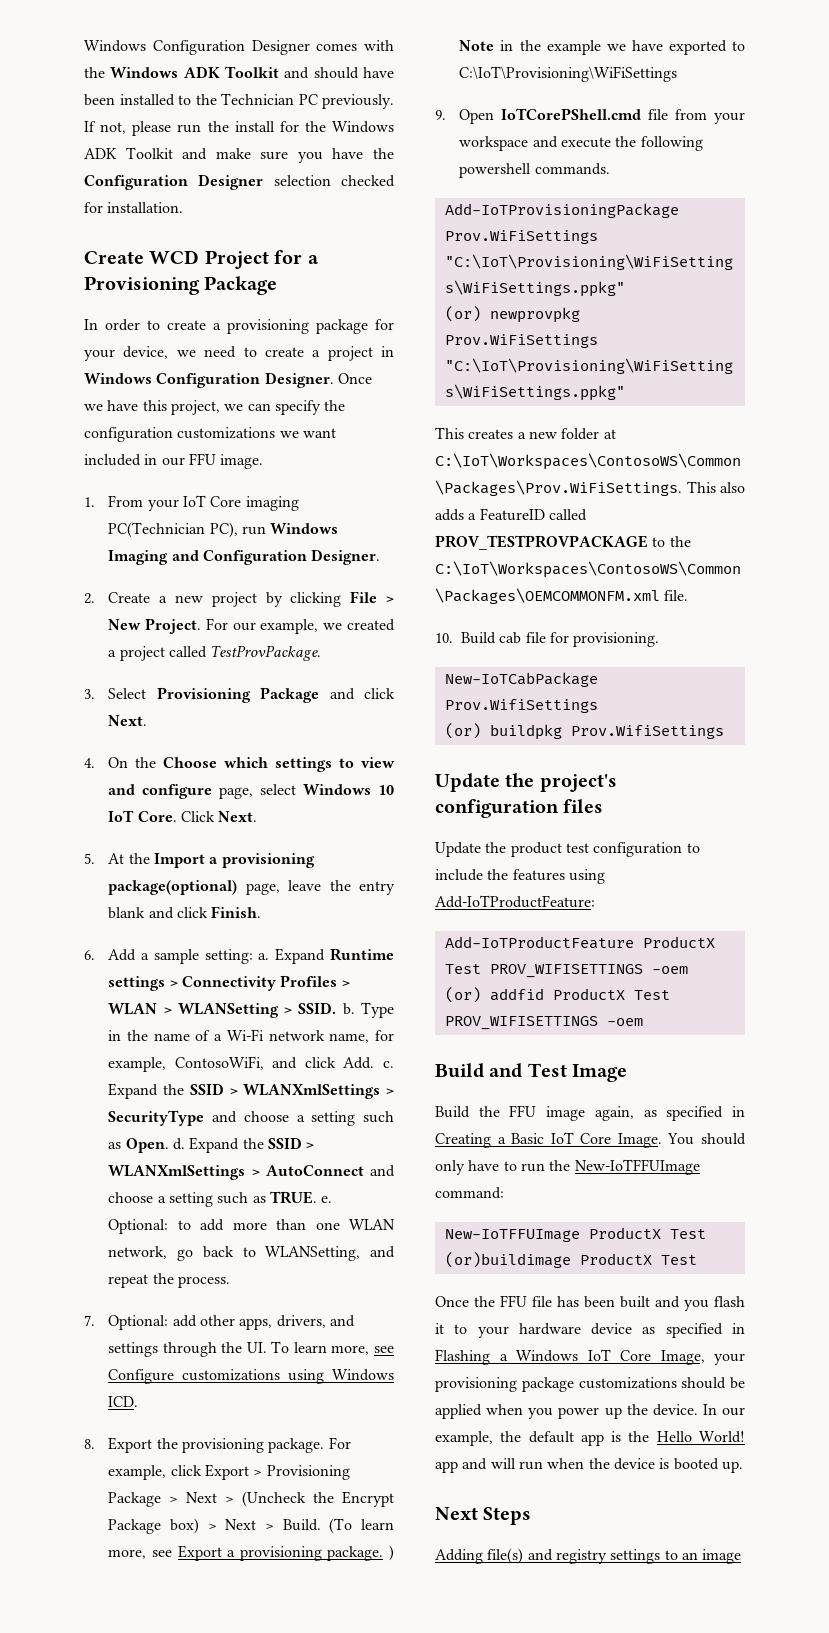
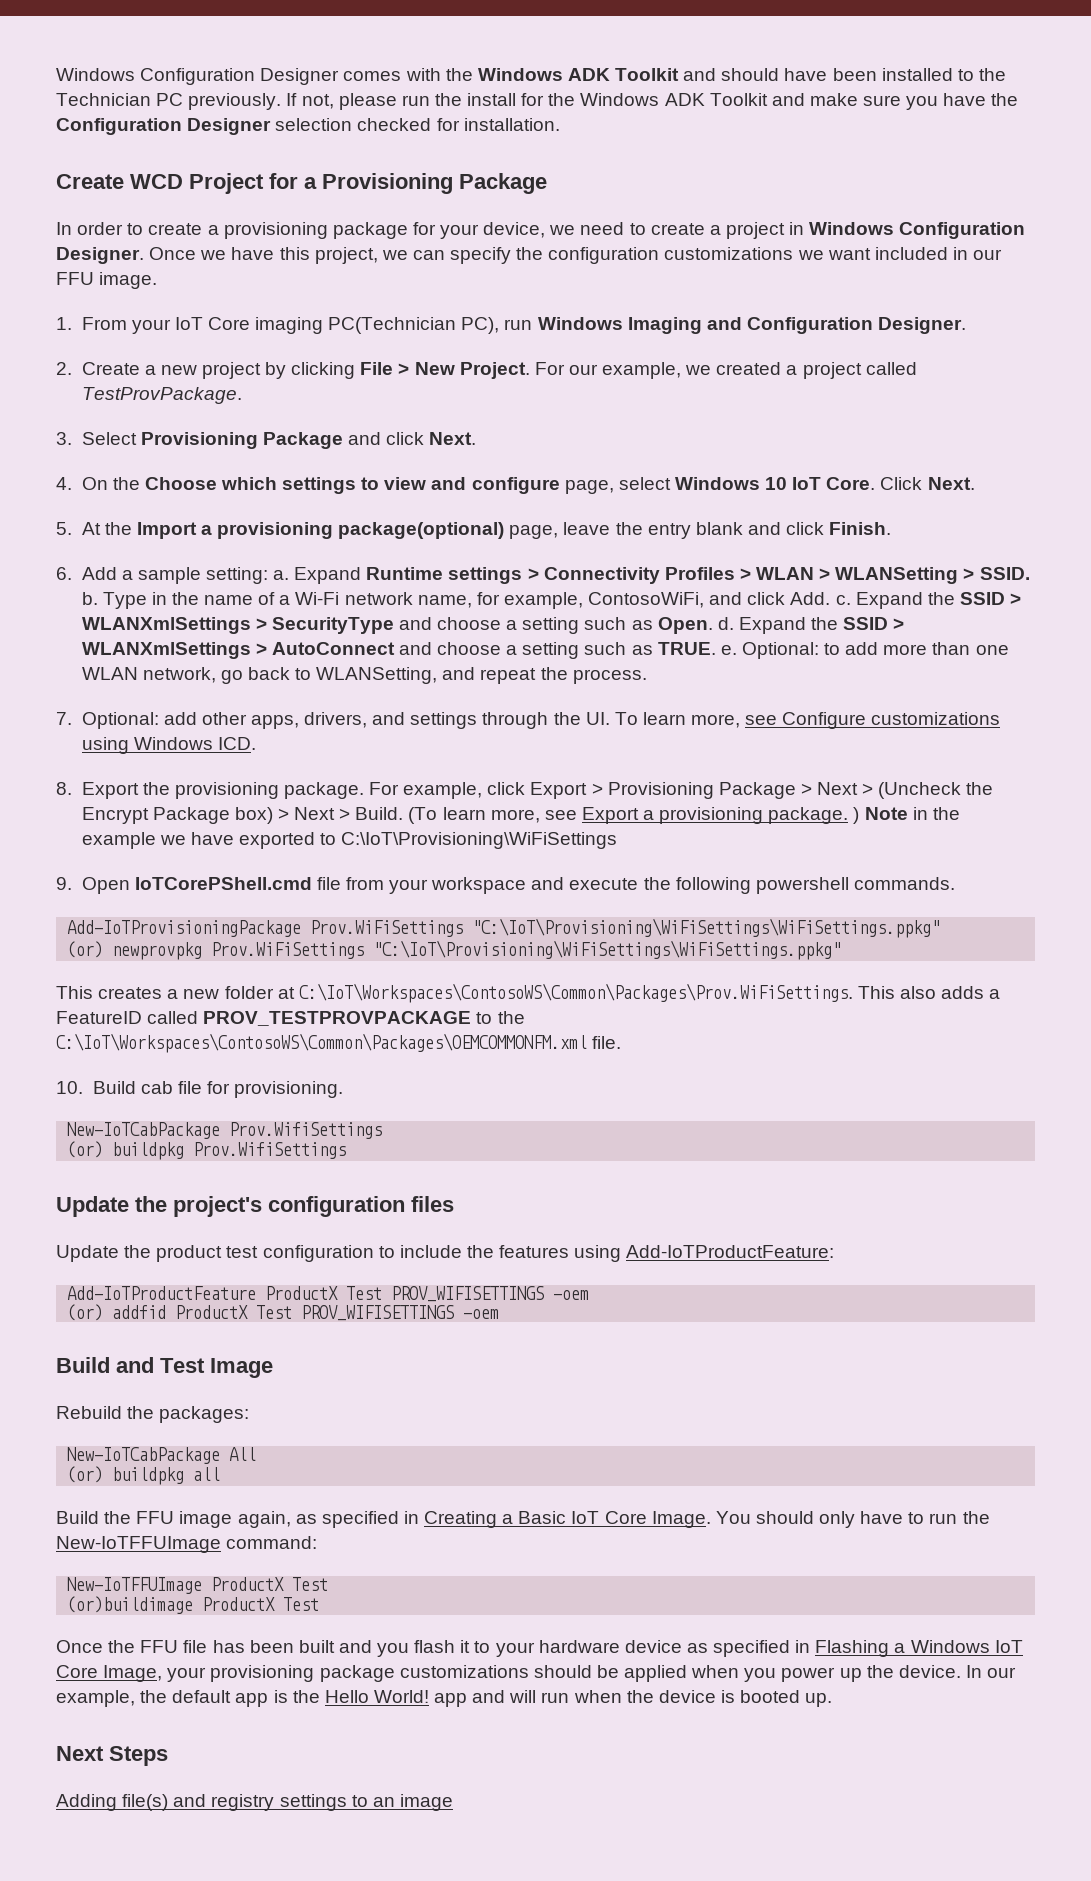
+ Rebuild the packages:
+ New-IoTCabPackage All
+ (or) buildpkg all

